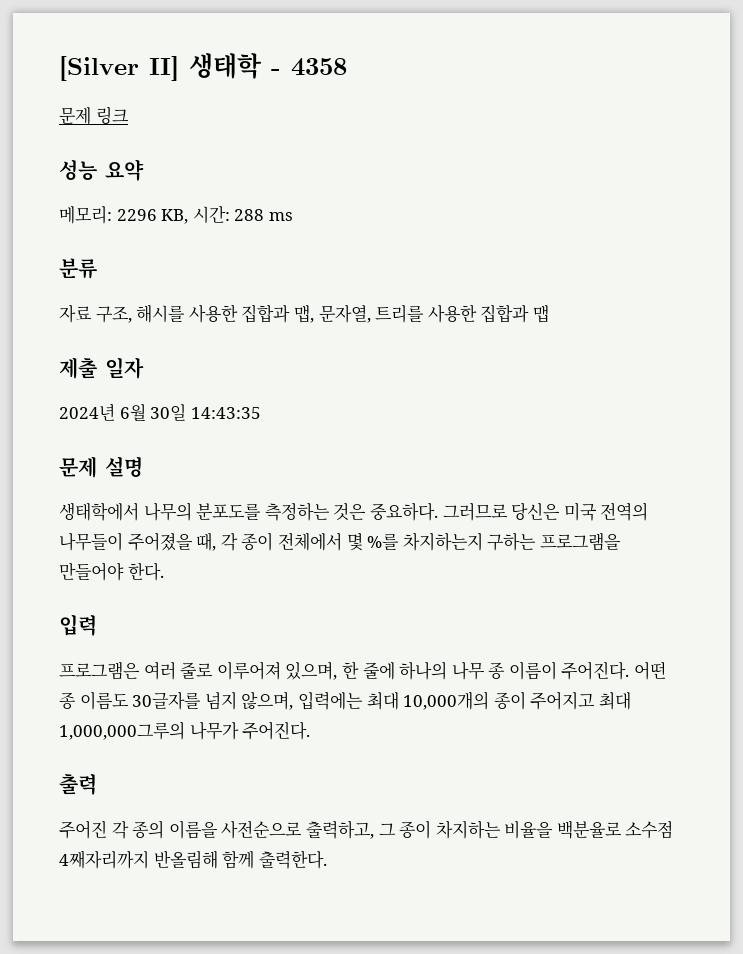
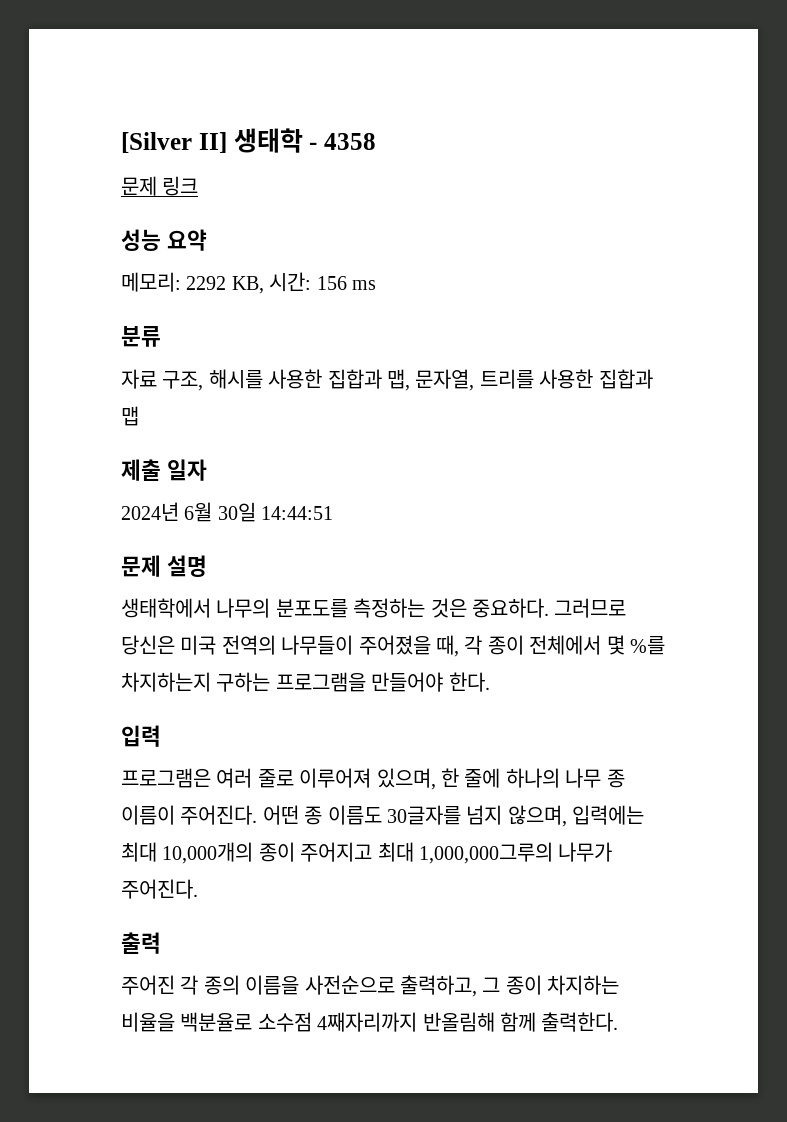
- 메모리: 2296 KB, 시간: 288 ms
+ 메모리: 2292 KB, 시간: 156 ms
- 2024년 6월 30일 14:43:35
+ 2024년 6월 30일 14:44:51

